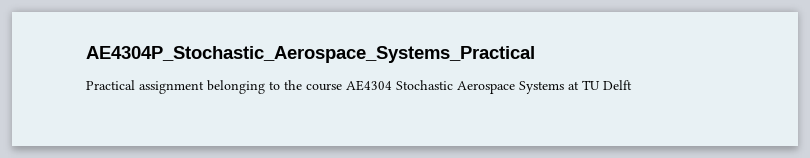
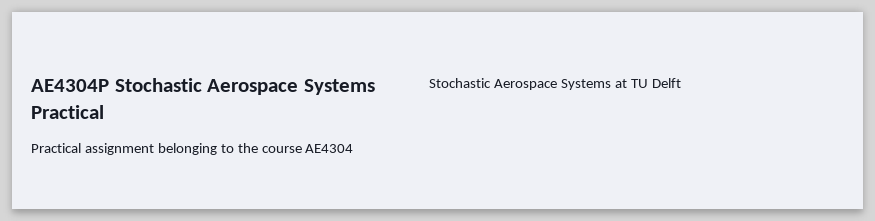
- AE4304P_Stochastic_Aerospace_Systems_Practical
+ AE4304P Stochastic Aerospace Systems Practical

